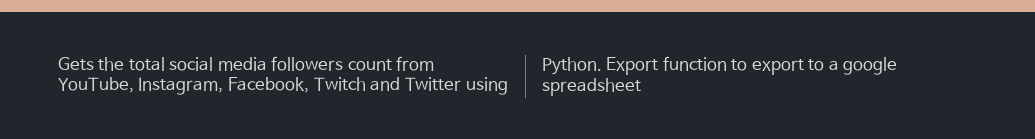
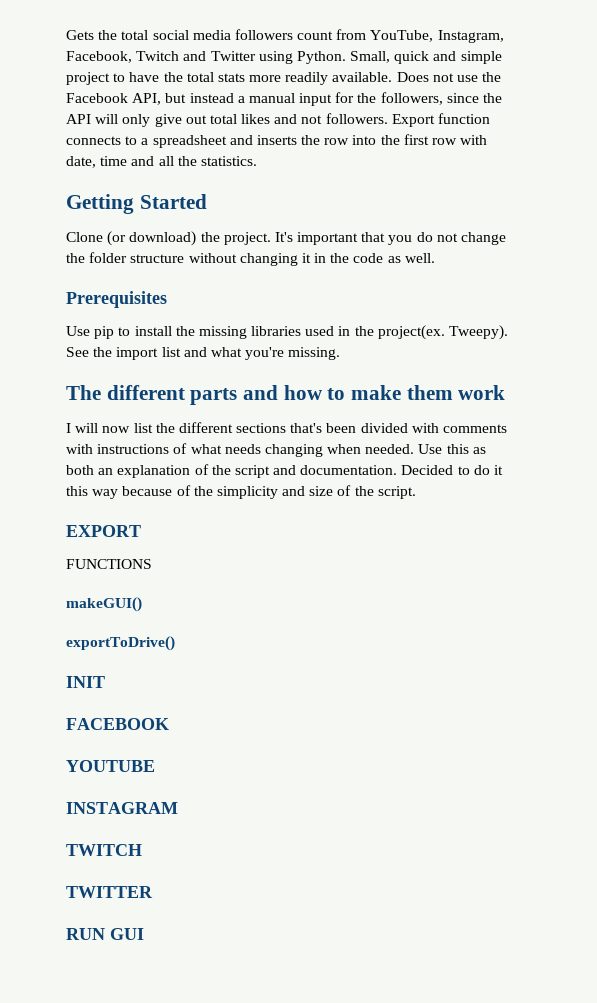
- Export function to export to a google spreadsheet
+ Small, quick and simple project to have the total stats more readily available. Does not use the Facebook API, but instead a manual input for the followers, since the API will only give out total likes and not followers. Export function connects to a spreadsheet and inserts the row into the first row with date, time and all the statistics.
+ Getting Started
+ Clone (or download) the project. It's important that you do not change the folder structure without changing it in the code as well.
+ Prerequisites
+ Use pip to install the missing libraries used in the project(ex. Tweepy). See the import list and what you're missing.
+ The different parts and how to make them work
+ I will now list the different sections that's been divided with comments with instructions of what needs changing when needed. Use this as both an explanation of the script and documentation. Decided to do it this way because of the simplicity and size of the script.
+ EXPORT
+ FUNCTIONS
+ makeGUI()
+ exportToDrive()
+ INIT
+ FACEBOOK
+ YOUTUBE
+ INSTAGRAM
+ TWITCH
+ TWITTER
+ RUN GUI

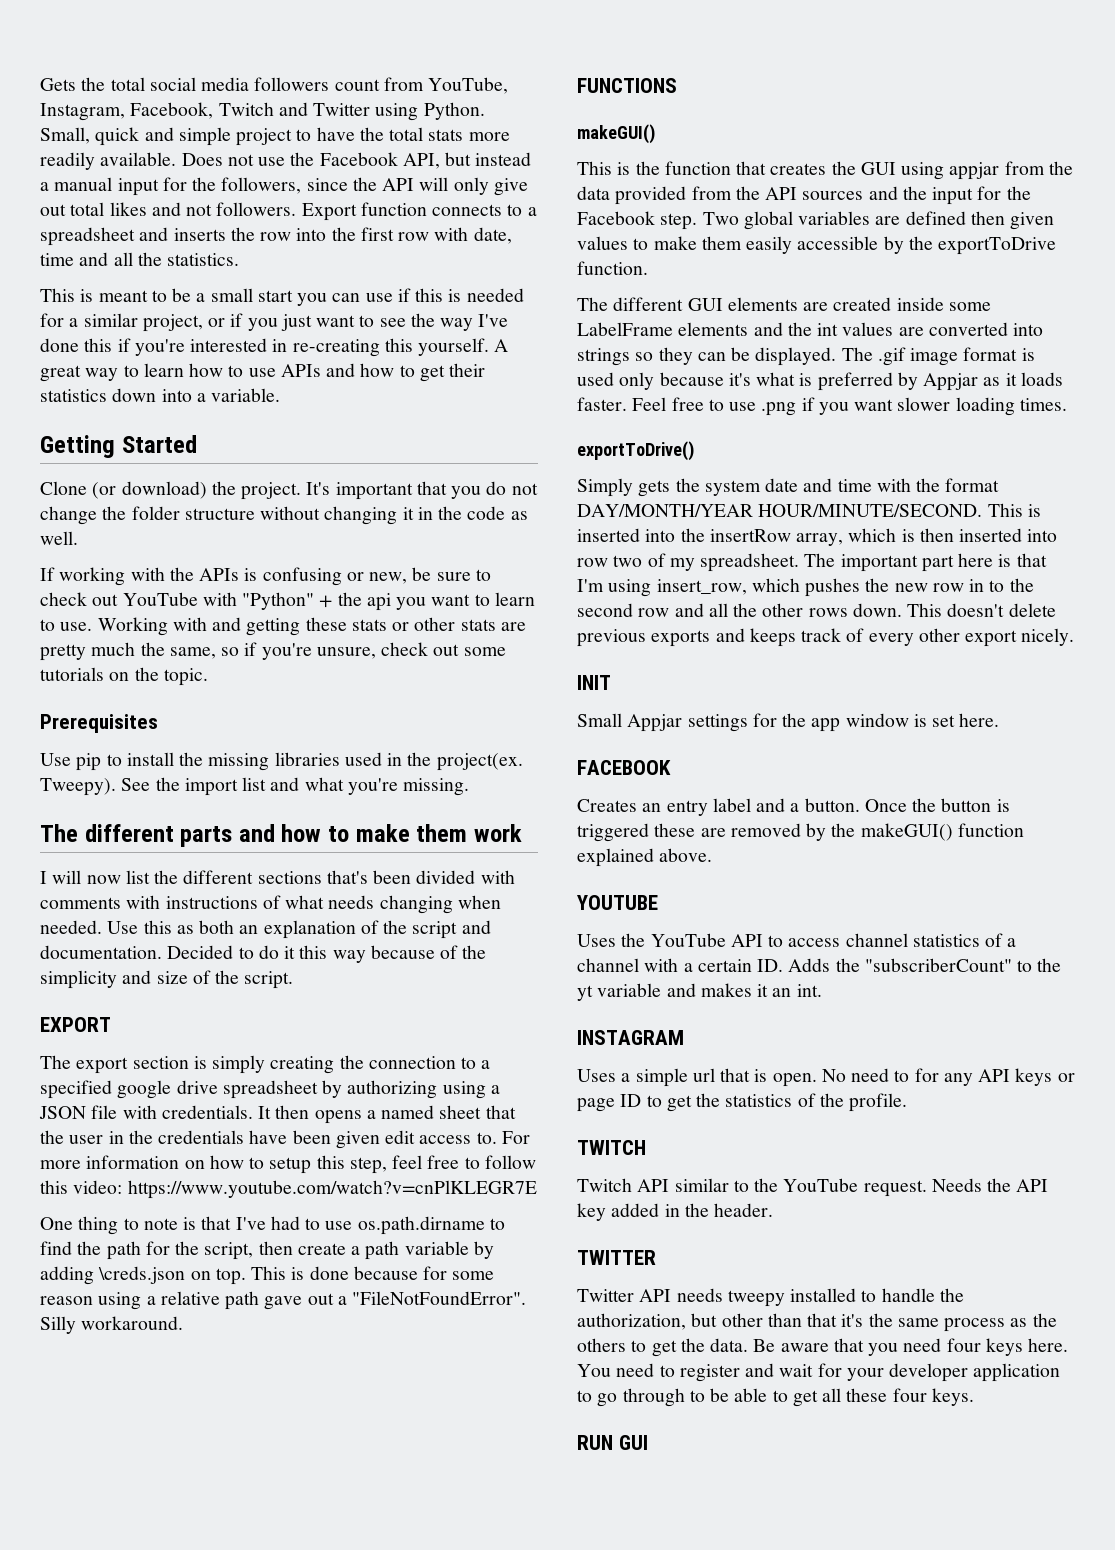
+ This is meant to be a small start you can use if this is needed for a similar project, or if you just want to see the way I've done this if you're interested in re-creating this yourself. A great way to learn how to use APIs and how to get their statistics down into a variable.
+ If working with the APIs is confusing or new, be sure to check out YouTube with "Python" + the api you want to learn to use. Working with and getting these stats or other stats are pretty much the same, so if you're unsure, check out some tutorials on the topic.
+ The export section is simply creating the connection to a specified google drive spreadsheet by authorizing using a JSON file with credentials. It then opens a named sheet that the user in the credentials have been given edit access to. For more information on how to setup this step, feel free to follow this video: https://www.youtube.com/watch?v=cnPlKLEGR7E
+ One thing to note is that I've had to use os.path.dirname to find the path for the script, then create a path variable by adding \creds.json on top. This is done because for some reason using a relative path gave out a "FileNotFoundError". Silly workaround.
  FUNCTIONS
  makeGUI()
+ This is the function that creates the GUI using appjar from the data provided from the API sources and the input for the Facebook step. Two global variables are defined then given values to make them easily accessible by the exportToDrive function.
+ The different GUI elements are created inside some LabelFrame elements and the int values are converted into strings so they can be displayed. The .gif image format is used only because it's what is preferred by Appjar as it loads faster. Feel free to use .png if you want slower loading times.
  exportToDrive()
+ Simply gets the system date and time with the format DAY/MONTH/YEAR HOUR/MINUTE/SECOND. This is inserted into the insertRow array, which is then inserted into row two of my spreadsheet. The important part here is that I'm using insert_row, which pushes the new row in to the second row and all the other rows down. This doesn't delete previous exports and keeps track of every other export nicely.
  INIT
+ Small Appjar settings for the app window is set here.
  FACEBOOK
+ Creates an entry label and a button. Once the button is triggered these are removed by the makeGUI() function explained above.
  YOUTUBE
+ Uses the YouTube API to access channel statistics of a channel with a certain ID. Adds the "subscriberCount" to the yt variable and makes it an int.
  INSTAGRAM
+ Uses a simple url that is open. No need to for any API keys or page ID to get the statistics of the profile.
  TWITCH
+ Twitch API similar to the YouTube request. Needs the API key added in the header.
  TWITTER
+ Twitter API needs tweepy installed to handle the authorization, but other than that it's the same process as the others to get the data. Be aware that you need four keys here. You need to register and wait for your developer application to go through to be able to get all these four keys.

